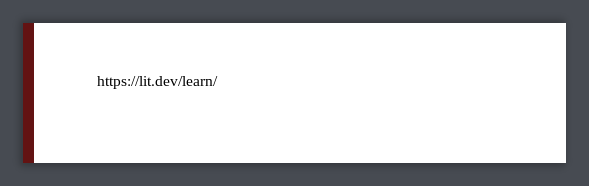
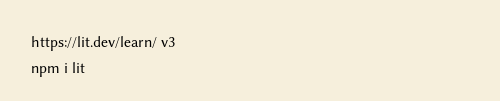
- https://lit.dev/learn/
+ https://lit.dev/learn/ v3
+ npm i lit

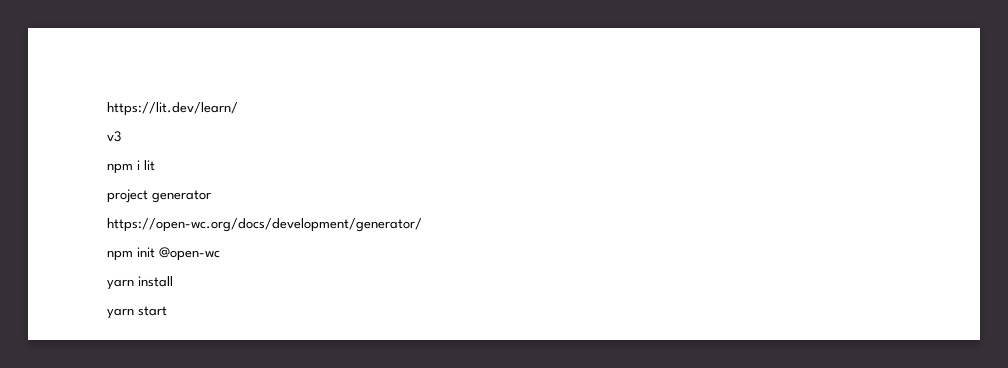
- https://lit.dev/learn/ v3
+ https://lit.dev/learn/
+ v3
+ project generator
+ https://open-wc.org/docs/development/generator/
+ npm init @open-wc
+ yarn install
+ yarn start

